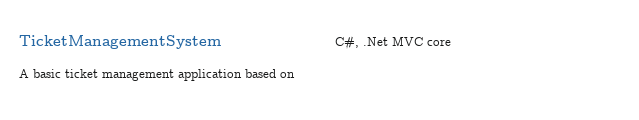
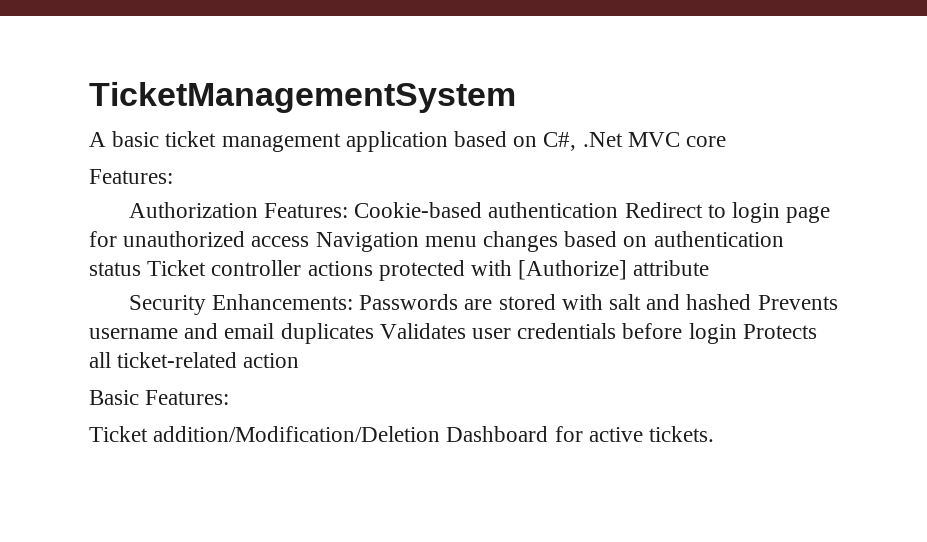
  A basic ticket management application based on C#, .Net MVC core
+ Features:
+ Authorization Features: Cookie-based authentication Redirect to login page for unauthorized access Navigation menu changes based on authentication status Ticket controller actions protected with [Authorize] attribute
+ Security Enhancements: Passwords are stored with salt and hashed Prevents username and email duplicates Validates user credentials before login Protects all ticket-related action
+ Basic Features:
+ Ticket addition/Modification/Deletion Dashboard for active tickets.

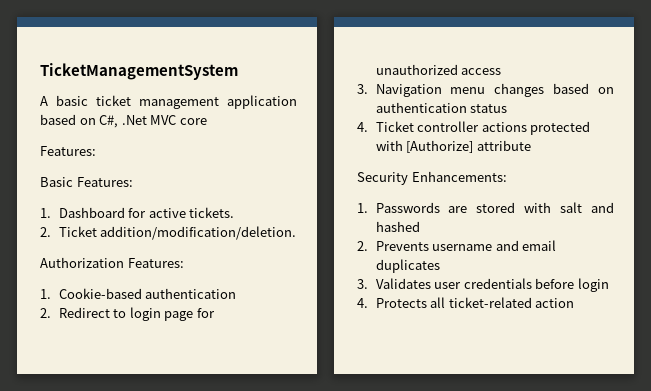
+ Basic Features:
+ 1. Dashboard for active tickets.
+ 2. Ticket addition/modification/deletion.
- Authorization Features: Cookie-based authentication Redirect to login page for unauthorized access Navigation menu changes based on authentication status Ticket controller actions protected with [Authorize] attribute
+ Authorization Features:
+ 1. Cookie-based authentication
+ 2. Redirect to login page for unauthorized access
+ 3. Navigation menu changes based on authentication status
+ 4. Ticket controller actions protected with [Authorize] attribute
- Security Enhancements: Passwords are stored with salt and hashed Prevents username and email duplicates Validates user credentials before login Protects all ticket-related action
+ Security Enhancements:
+ 1. Passwords are stored with salt and hashed
+ 2. Prevents username and email duplicates
+ 3. Validates user credentials before login
+ 4. Protects all ticket-related action
- Basic Features:
- Ticket addition/Modification/Deletion Dashboard for active tickets.

